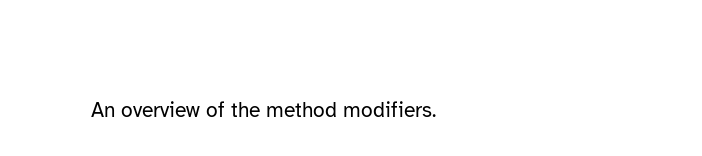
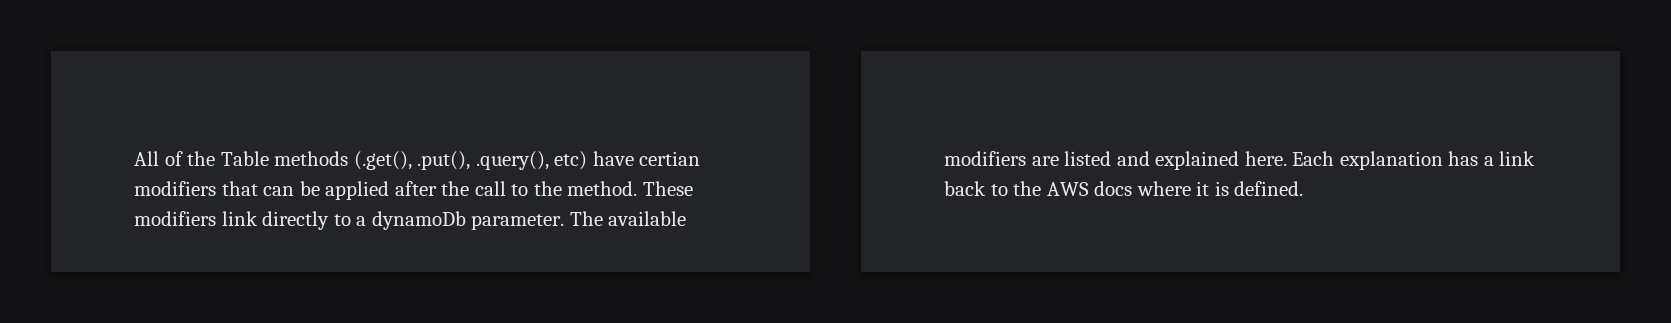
- An overview of the method modifiers.
+ All of the Table methods (.get(), .put(), .query(), etc) have certian modifiers that can be applied after the call to the method. These modifiers link directly to a dynamoDb parameter. The available modifiers are listed and explained here. Each explanation has a link back to the AWS docs where it is defined.

